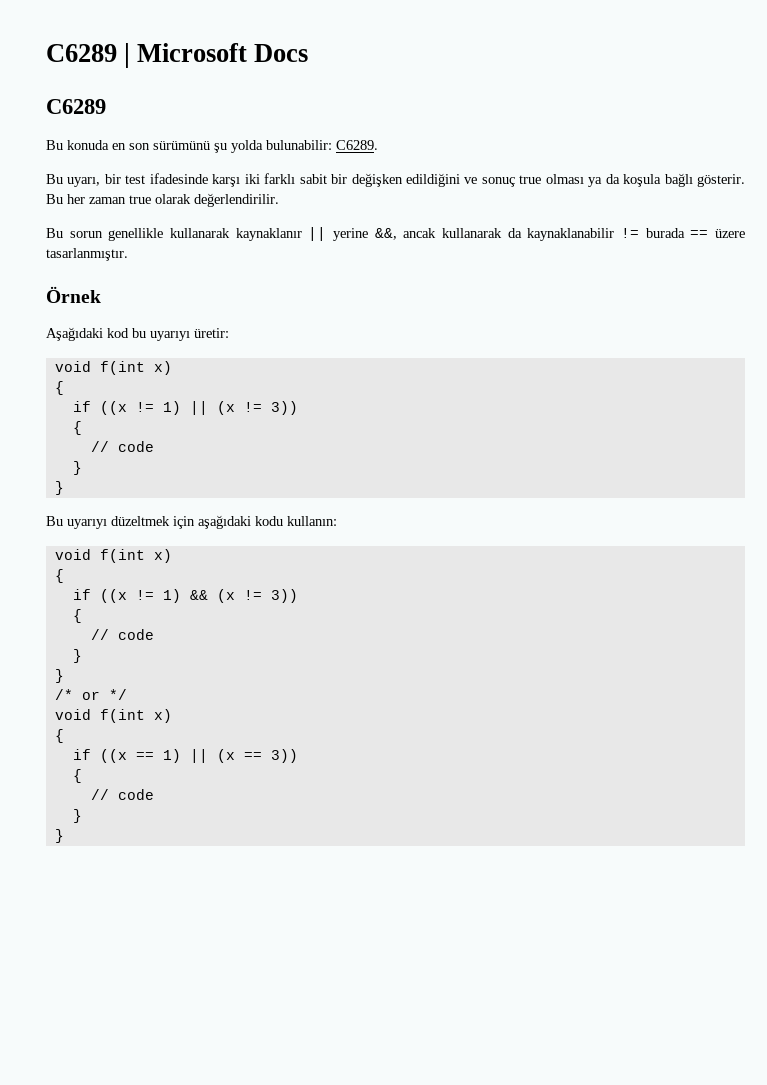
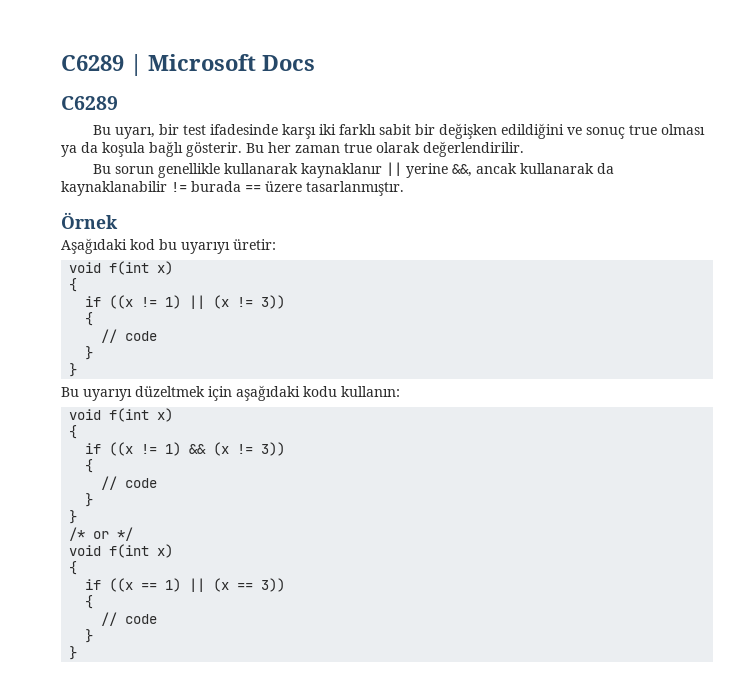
- Bu konuda en son sürümünü şu yolda bulunabilir: C6289.

